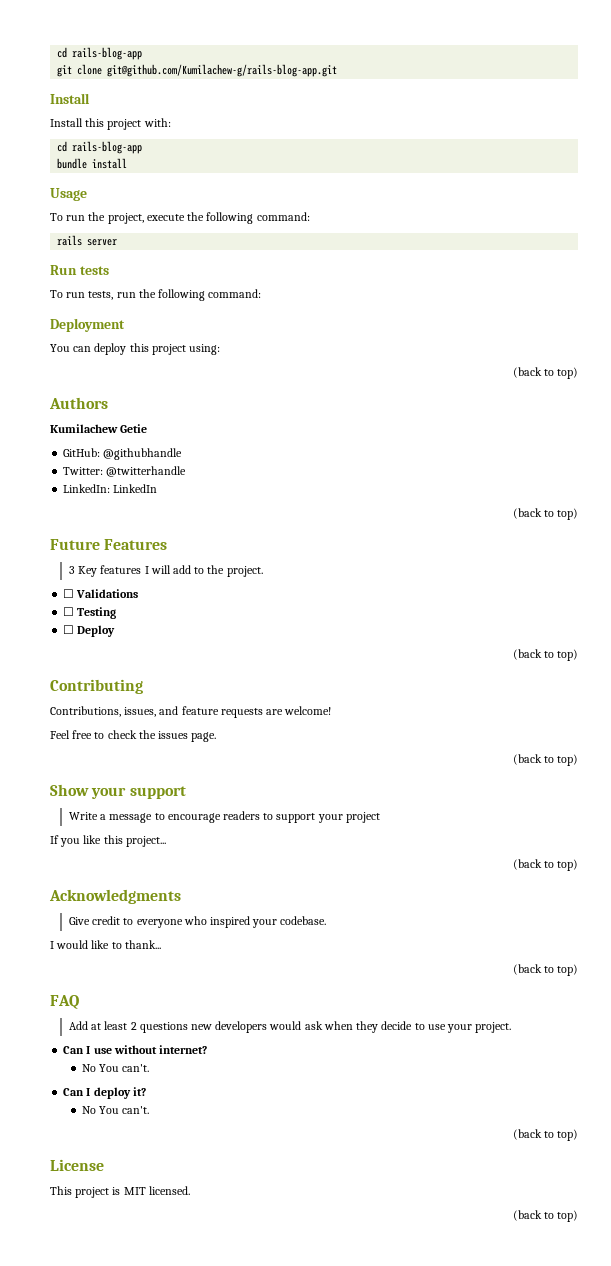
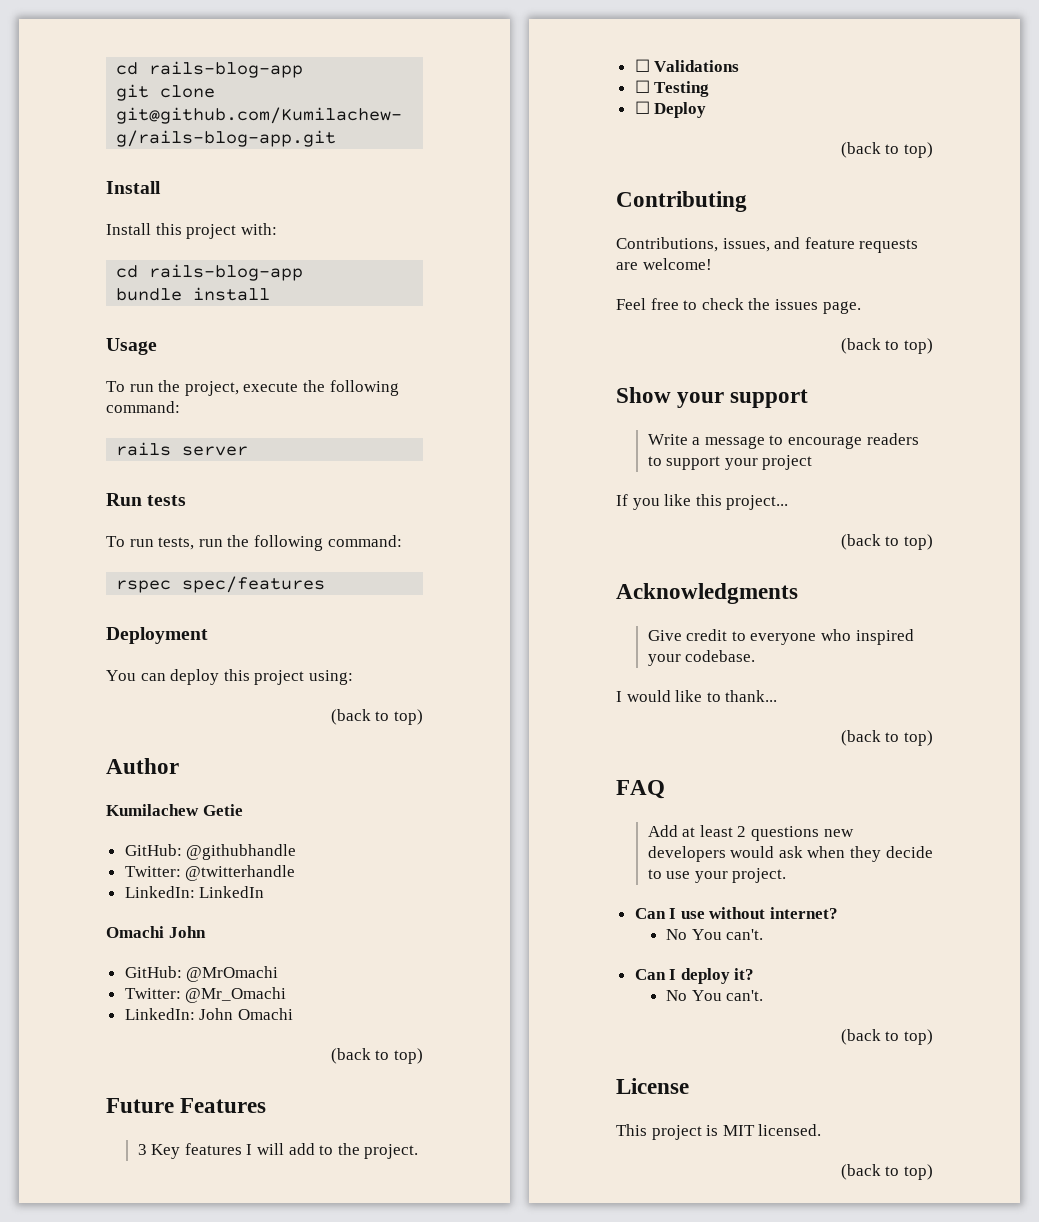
+ rspec spec/features
- Authors
+ Author
+ Omachi John
+ GitHub: @MrOmachi
+ Twitter: @Mr_Omachi
+ LinkedIn: John Omachi

